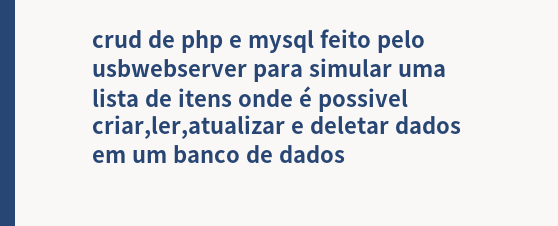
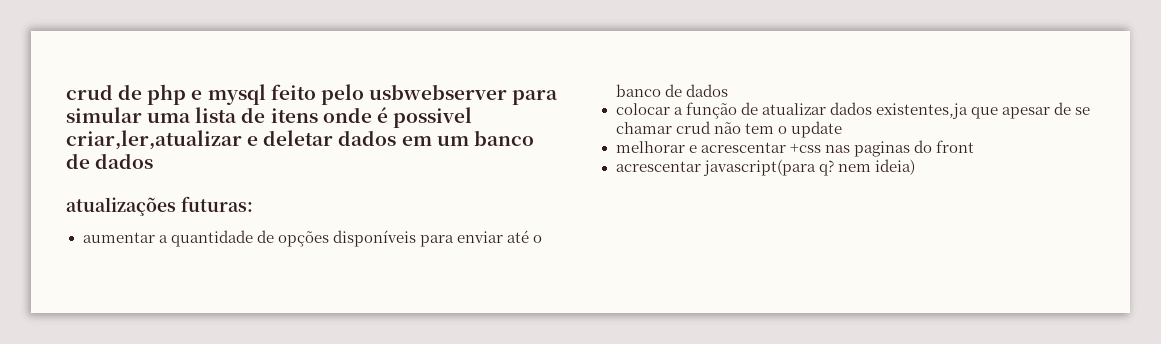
+ atualizações futuras:
+ aumentar a quantidade de opções disponíveis para enviar até o banco de dados
+ colocar a função de atualizar dados existentes,ja que apesar de se chamar crud não tem o update
+ melhorar e acrescentar +css nas paginas do front
+ acrescentar javascript(para q? nem ideia)

